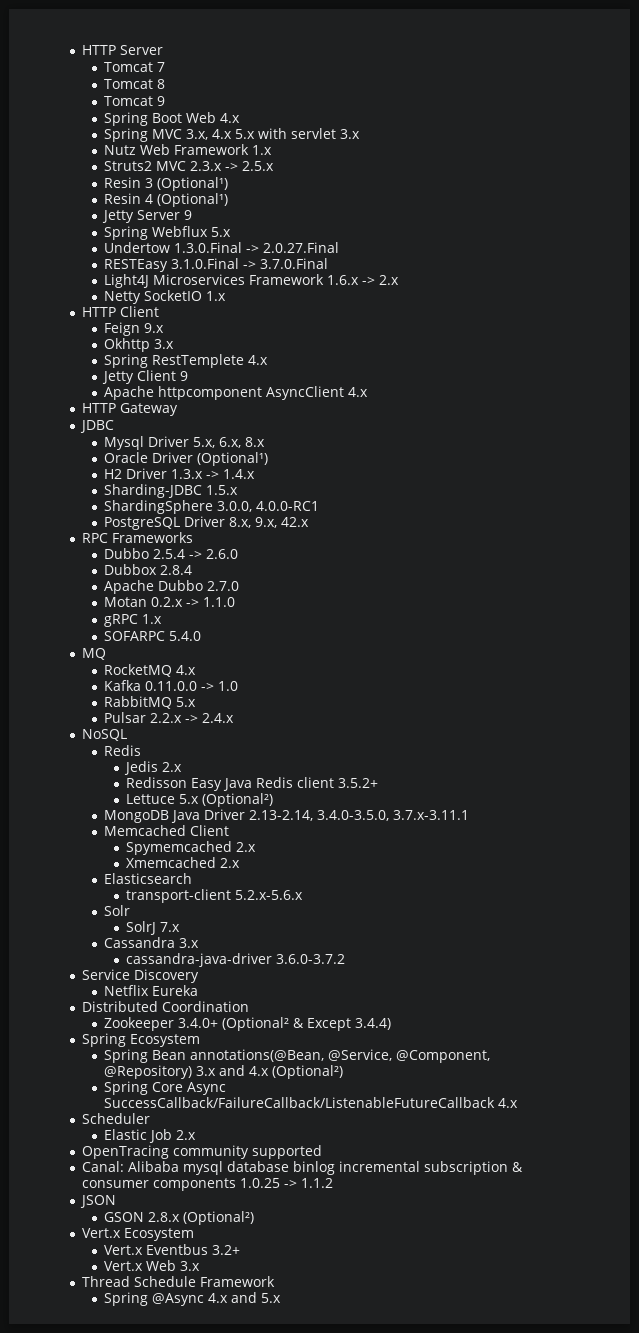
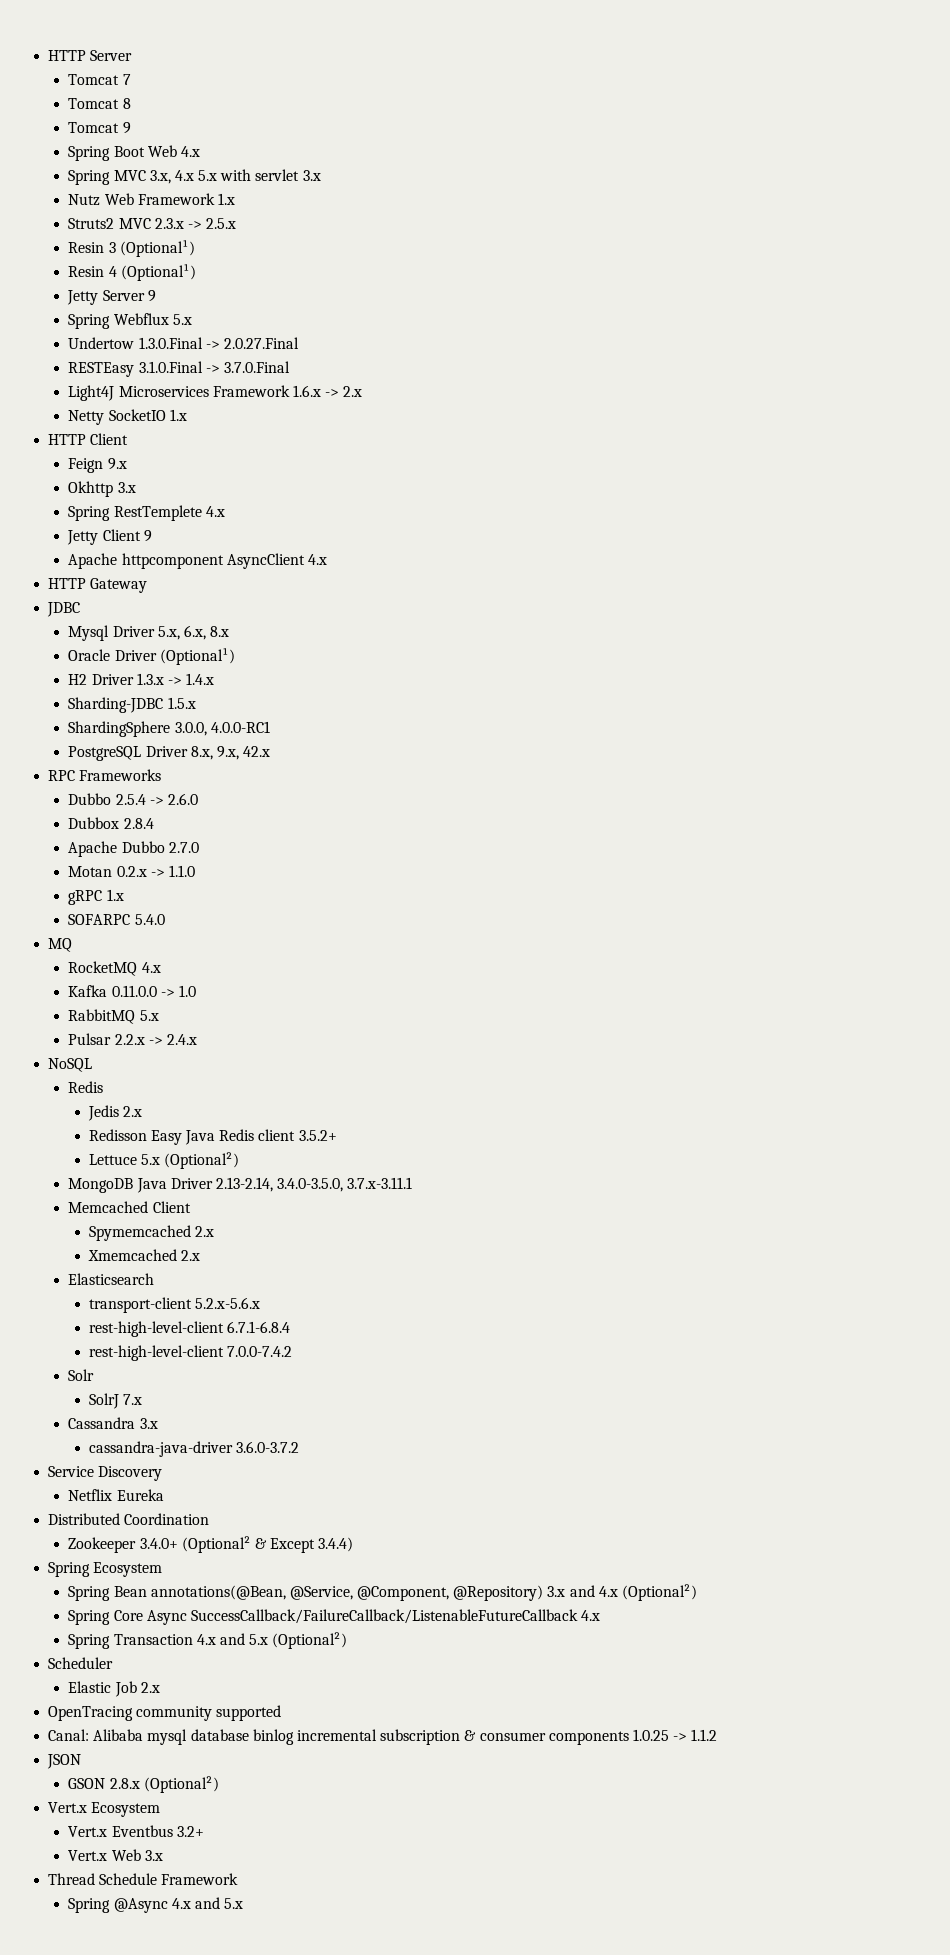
+ rest-high-level-client 6.7.1-6.8.4
+ rest-high-level-client 7.0.0-7.4.2
+ Spring Transaction 4.x and 5.x (Optional²)

